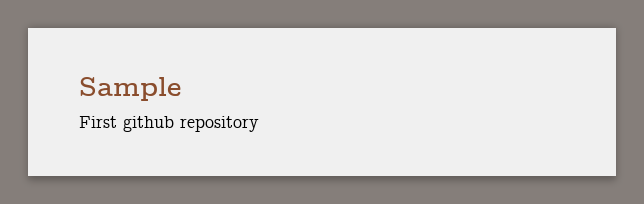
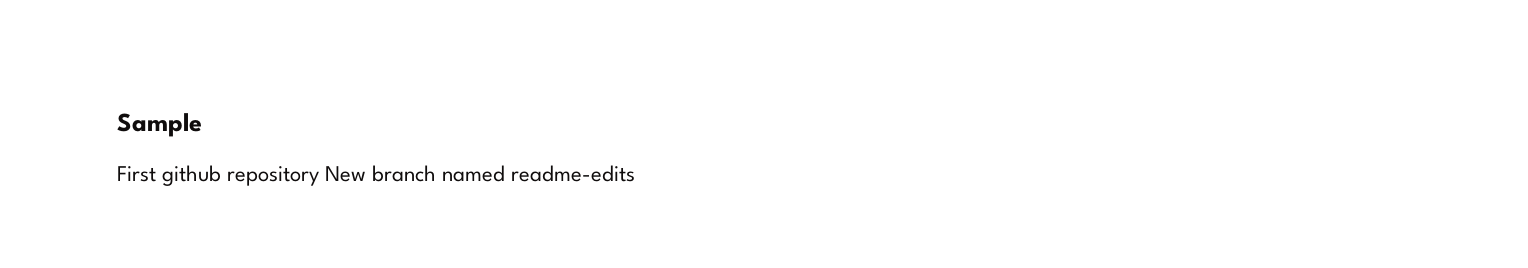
- First github repository
+ First github repository New branch named readme-edits

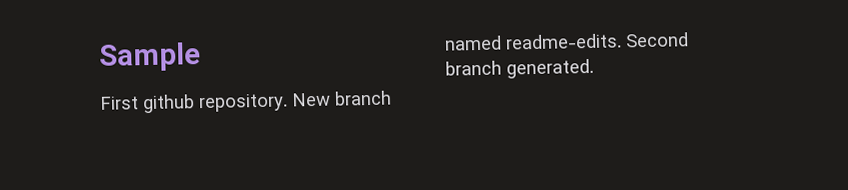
- First github repository New branch named readme-edits
+ First github repository. New branch named readme-edits. Second branch generated.

